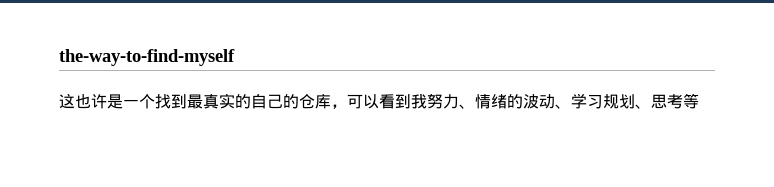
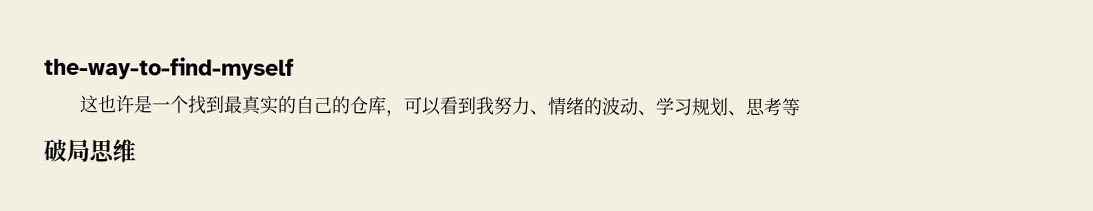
+ 破局思维

